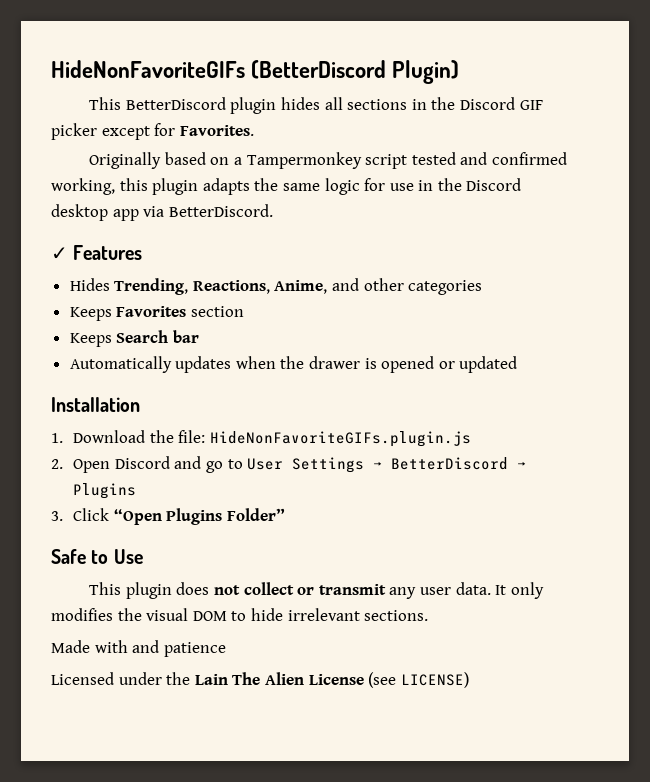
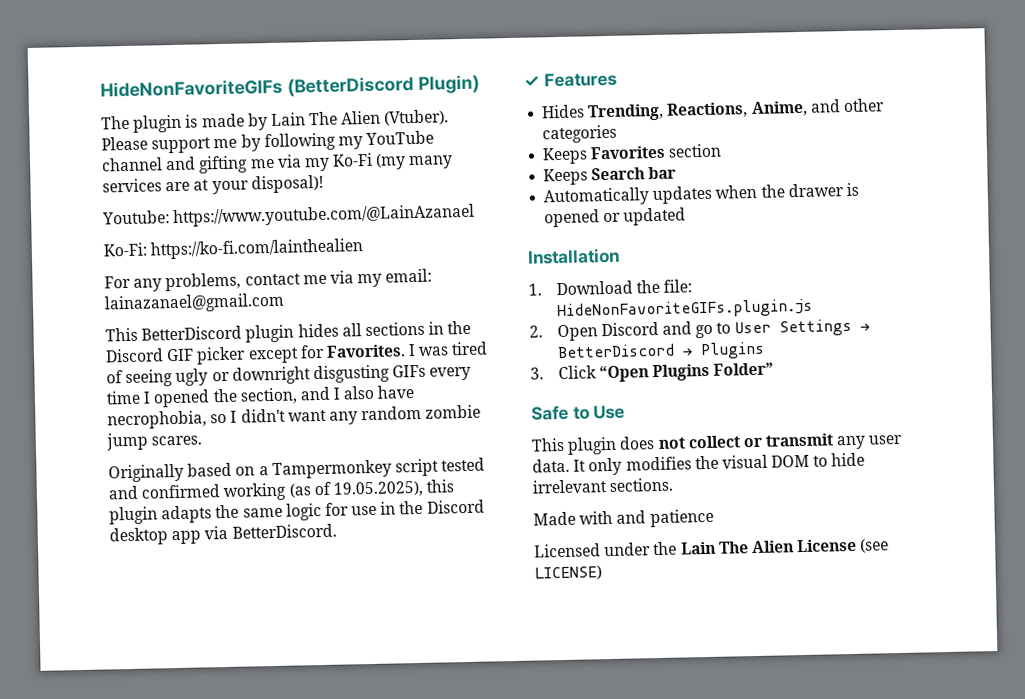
+ The plugin is made by Lain The Alien (Vtuber). Please support me by following my YouTube channel and gifting me via my Ko-Fi (my many services are at your disposal)!
+ Youtube: https://www.youtube.com/@LainAzanael
+ Ko-Fi: https://ko-fi.com/lainthealien
+ For any problems, contact me via my email: lainazanael@gmail.com
+ I was tired of seeing ugly or downright disgusting GIFs every time I opened the section, and I also have necrophobia, so I didn't want any random zombie jump scares.
- Originally based on a Tampermonkey script tested and confirmed working, this plugin adapts the same logic for use in the Discord desktop app via BetterDiscord.
+ Originally based on a Tampermonkey script tested and confirmed working (as of 19.05.2025), this plugin adapts the same logic for use in the Discord desktop app via BetterDiscord.

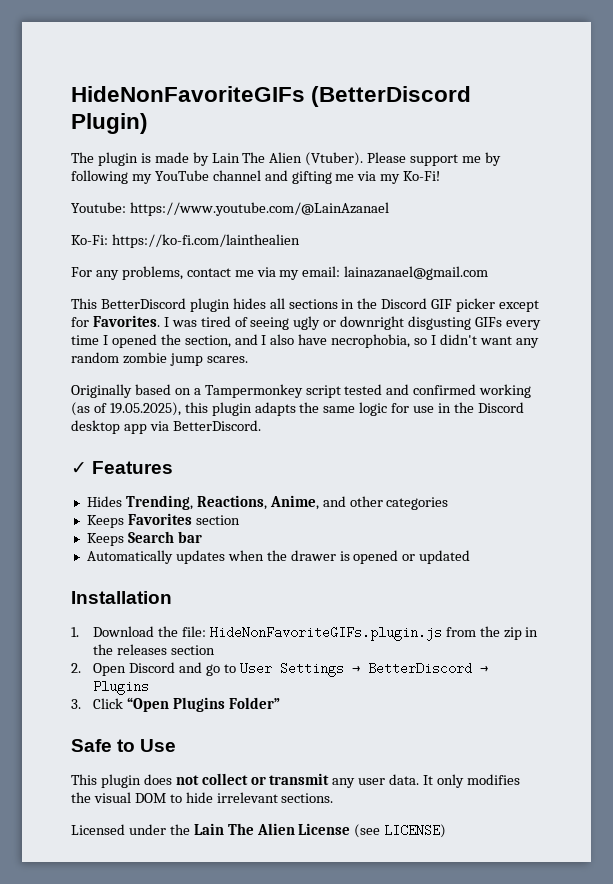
- Please support me by following my YouTube channel and gifting me via my Ko-Fi (my many services are at your disposal)!
+ Please support me by following my YouTube channel and gifting me via my Ko-Fi!
- 1. Download the file: HideNonFavoriteGIFs.plugin.js
+ 1. Download the file: HideNonFavoriteGIFs.plugin.js from the zip in the releases section
- Made with and patience

